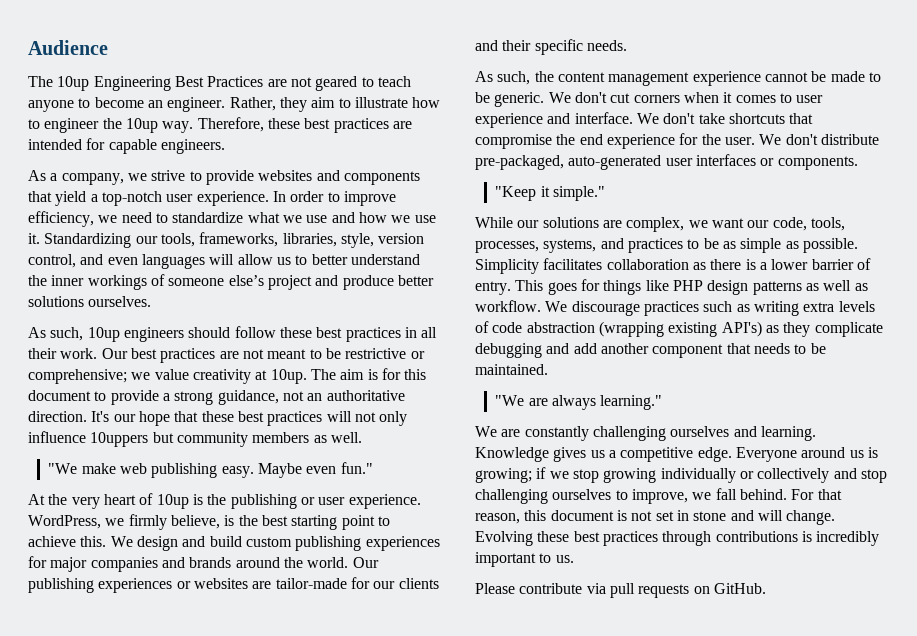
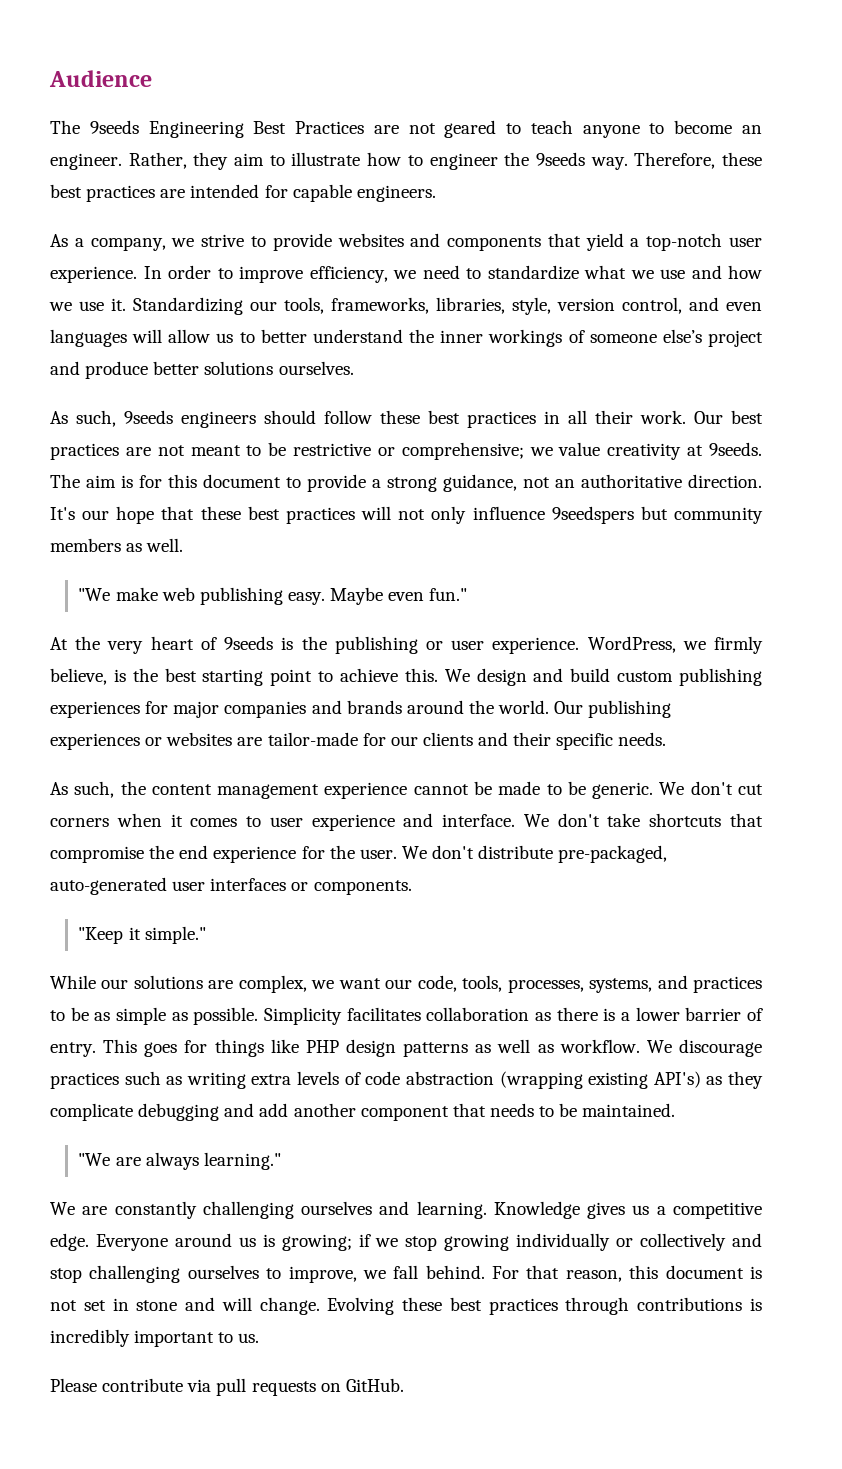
- The 10up Engineering Best Practices are not geared to teach anyone to become an engineer.
+ The 9seeds Engineering Best Practices are not geared to teach anyone to become an engineer.
- Rather, they aim to illustrate how to engineer the 10up way.
+ Rather, they aim to illustrate how to engineer the 9seeds way.
- As such, 10up engineers should follow these best practices in all their work.
+ As such, 9seeds engineers should follow these best practices in all their work.
- Our best practices are not meant to be restrictive or comprehensive; we value creativity at 10up.
+ Our best practices are not meant to be restrictive or comprehensive; we value creativity at 9seeds.
- It's our hope that these best practices will not only influence 10uppers but community members as well.
+ It's our hope that these best practices will not only influence 9seedspers but community members as well.
- At the very heart of 10up is the publishing or user experience.
+ At the very heart of 9seeds is the publishing or user experience.

